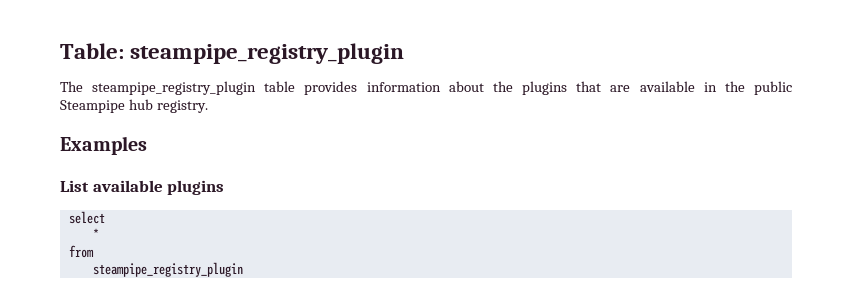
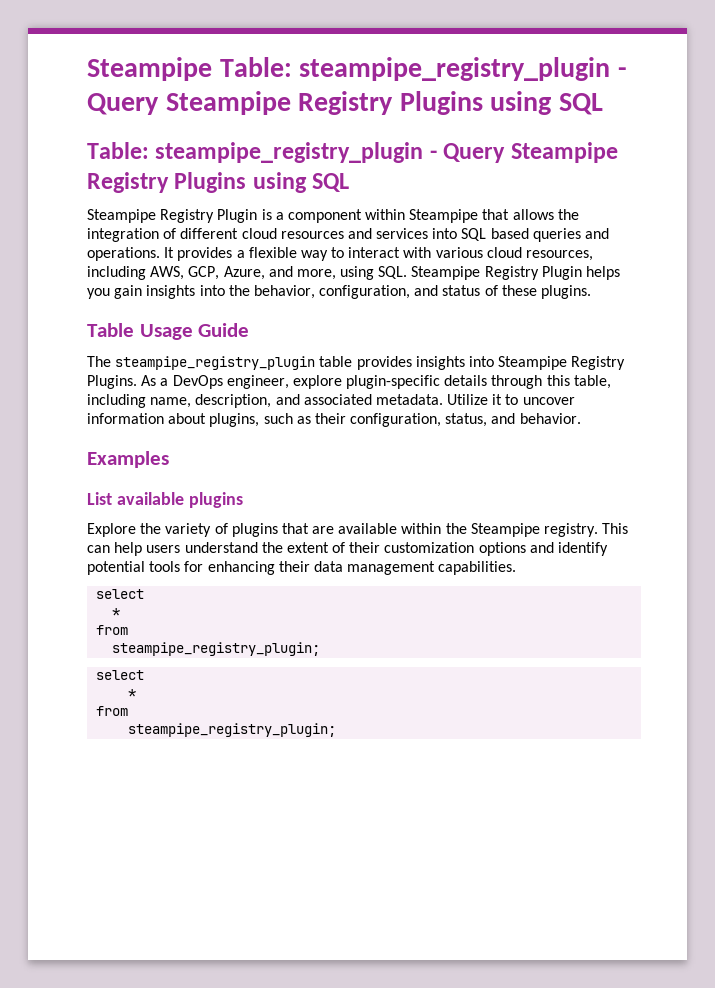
- Table: steampipe_registry_plugin
- The steampipe_registry_plugin table provides information about the plugins that are available in the public Steampipe hub registry.
+ Steampipe Table: steampipe_registry_plugin - Query Steampipe Registry Plugins using SQL
+ Table: steampipe_registry_plugin - Query Steampipe Registry Plugins using SQL
+ Steampipe Registry Plugin is a component within Steampipe that allows the integration of different cloud resources and services into SQL based queries and operations. It provides a flexible way to interact with various cloud resources, including AWS, GCP, Azure, and more, using SQL. Steampipe Registry Plugin helps you gain insights into the behavior, configuration, and status of these plugins.
+ Table Usage Guide
+ The steampipe_registry_plugin table provides insights into Steampipe Registry Plugins. As a DevOps engineer, explore plugin-specific details through this table, including name, description, and associated metadata. Utilize it to uncover information about plugins, such as their configuration, status, and behavior.
  Examples
  List available plugins
+ Explore the variety of plugins that are available within the Steampipe registry. This can help users understand the extent of their customization options and identify potential tools for enhancing their data management capabilities.
  select
  *
  from
- steampipe_registry_plugin
+ steampipe_registry_plugin;
+ select
+ *
+ from
+ steampipe_registry_plugin;

